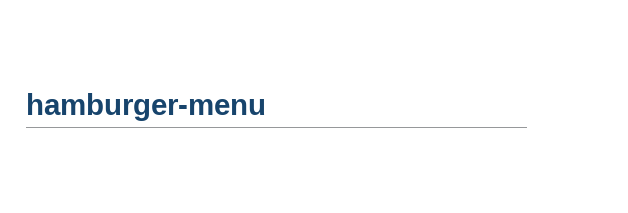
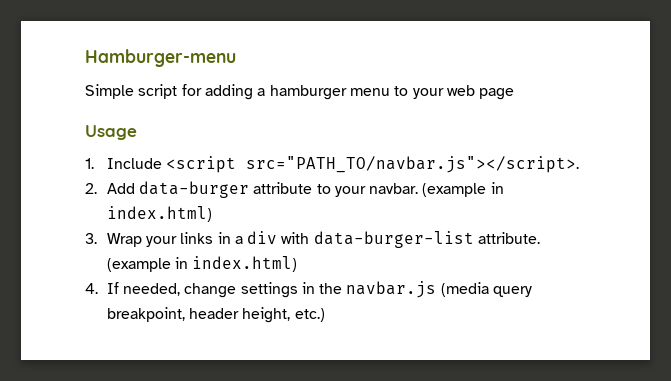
- hamburger-menu
+ Hamburger-menu
+ Simple script for adding a hamburger menu to your web page
+ Usage
+ 1. Include <script src="PATH_TO/navbar.js"></script>.
+ 2. Add data-burger attribute to your navbar. (example in index.html)
+ 3. Wrap your links in a div with data-burger-list attribute. (example in index.html)
+ 4. If needed, change settings in the navbar.js (media query breakpoint, header height, etc.)

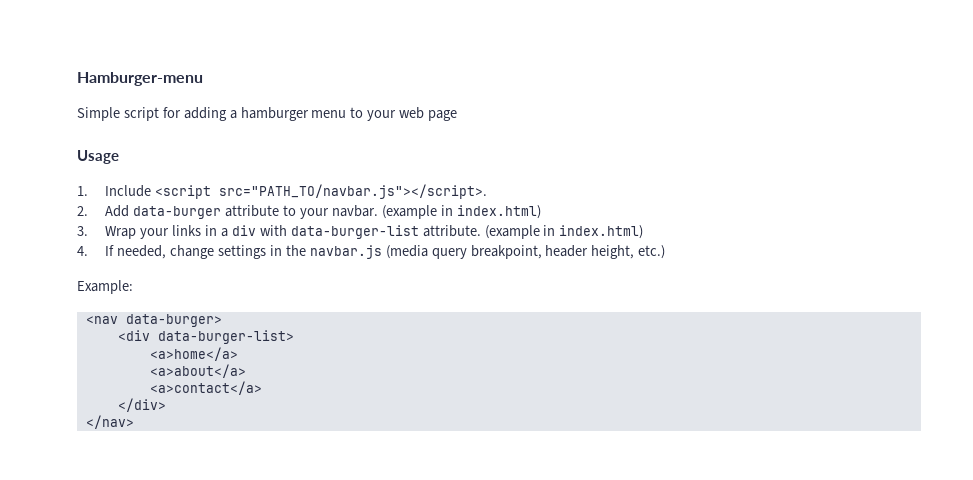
+ Example:
+ <nav data-burger>
+ <div data-burger-list>
+ <a>home</a>
+ <a>about</a>
+ <a>contact</a>
+ </div>
+ </nav>

